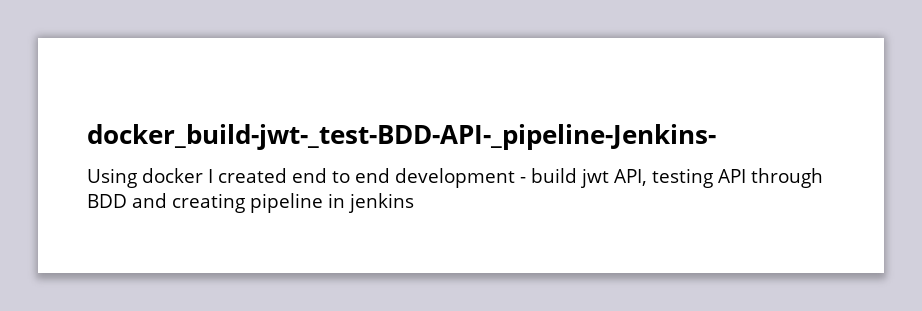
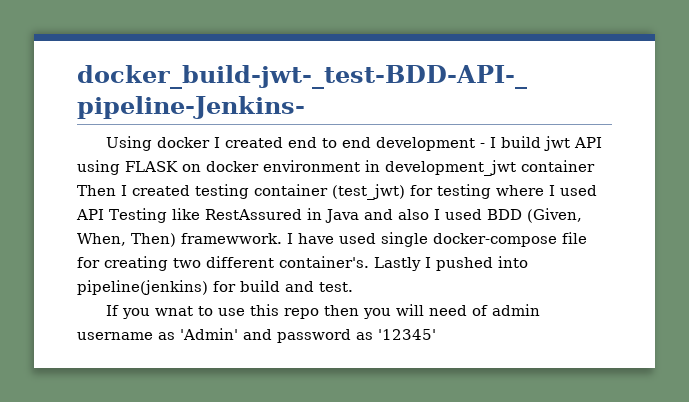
- Using docker I created end to end development - build jwt API, testing API through BDD and creating pipeline in jenkins
+ Using docker I created end to end development - I build jwt API using FLASK on docker environment in development_jwt container Then I created testing container (test_jwt) for testing where I used API Testing like RestAssured in Java and also I used BDD (Given, When, Then) framewwork. I have used single docker-compose file for creating two different container's. Lastly I pushed into pipeline(jenkins) for build and test.
+ If you wnat to use this repo then you will need of admin username as 'Admin' and password as '12345'

